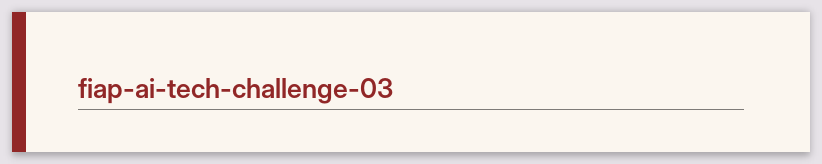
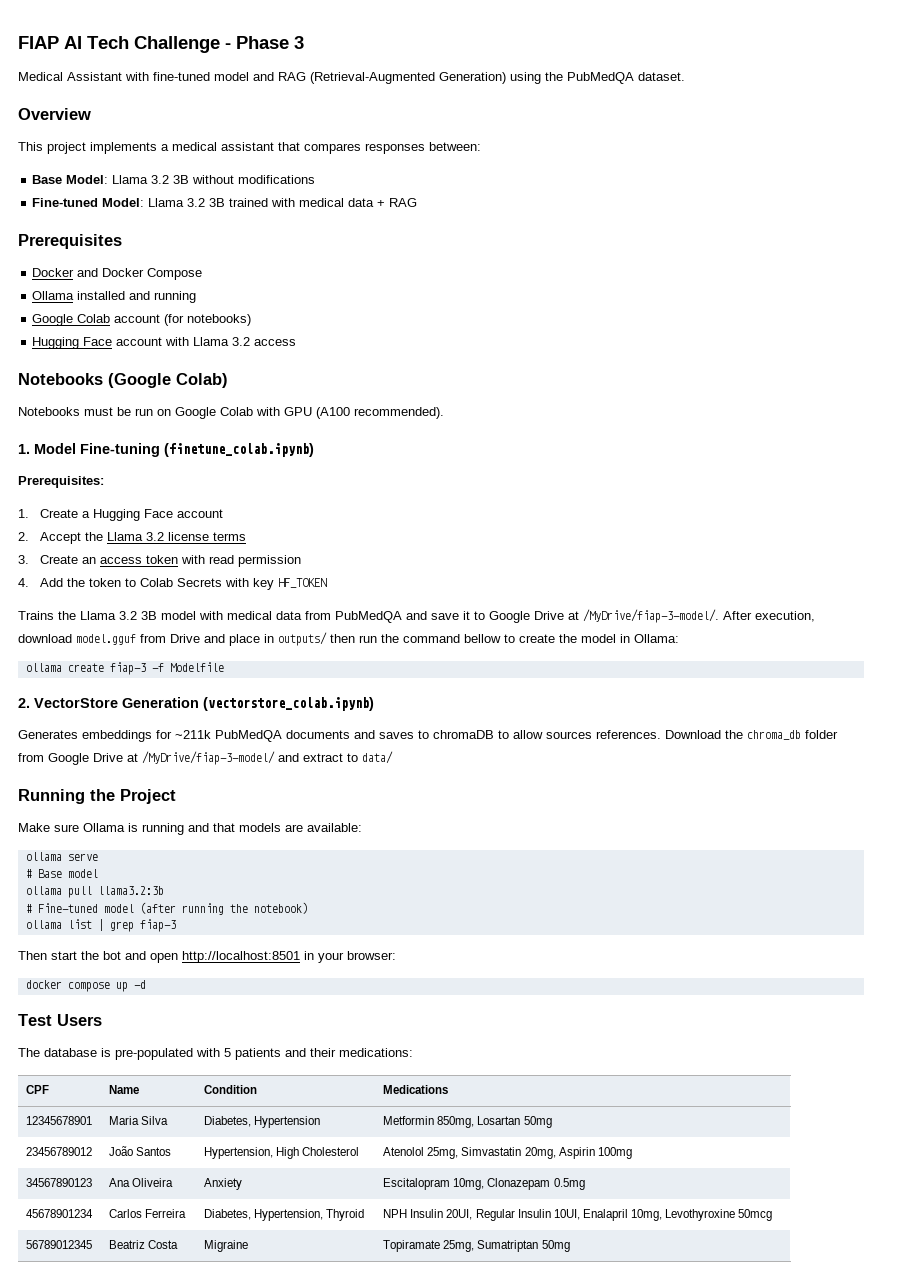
- fiap-ai-tech-challenge-03
+ FIAP AI Tech Challenge - Phase 3
+ Medical Assistant with fine-tuned model and RAG (Retrieval-Augmented Generation) using the PubMedQA dataset.
+ Overview
+ This project implements a medical assistant that compares responses between:
+ Base Model: Llama 3.2 3B without modifications
+ Fine-tuned Model: Llama 3.2 3B trained with medical data + RAG
+ Prerequisites
+ Docker and Docker Compose
+ Ollama installed and running
+ Google Colab account (for notebooks)
+ Hugging Face account with Llama 3.2 access
+ Notebooks (Google Colab)
+ Notebooks must be run on Google Colab with GPU (A100 recommended).
+ 1. Model Fine-tuning (finetune_colab.ipynb)
+ Prerequisites:
+ 1. Create a Hugging Face account
+ 2. Accept the Llama 3.2 license terms
+ 3. Create an access token with read permission
+ 4. Add the token to Colab Secrets with key HF_TOKEN
+ Trains the Llama 3.2 3B model with medical data from PubMedQA and save it to Google Drive at /MyDrive/fiap-3-model/. After execution, download model.gguf from Drive and place in outputs/ then run the command bellow to create the model in Ollama:
+ ollama create fiap-3 -f Modelfile
+ 2. VectorStore Generation (vectorstore_colab.ipynb)
+ Generates embeddings for ~211k PubMedQA documents and saves to chromaDB to allow sources references. Download the chroma_db folder from Google Drive at /MyDrive/fiap-3-model/ and extract to data/
+ Running the Project
+ Make sure Ollama is running and that models are available:
+ ollama serve
+ # Base model
+ ollama pull llama3.2:3b
+ # Fine-tuned model (after running the notebook)
+ ollama list | grep fiap-3
+ Then start the bot and open http://localhost:8501 in your browser:
+ docker compose up -d
+ Test Users
+ The database is pre-populated with 5 patients and their medications:
+ CPF | Name | Condition | Medications
+ 12345678901 | Maria Silva | Diabetes, Hypertension | Metformin 850mg, Losartan 50mg
+ 23456789012 | João Santos | Hypertension, High Cholesterol | Atenolol 25mg, Simvastatin 20mg, Aspirin 100mg
+ 34567890123 | Ana Oliveira | Anxiety | Escitalopram 10mg, Clonazepam 0.5mg
+ 45678901234 | Carlos Ferreira | Diabetes, Hypertension, Thyroid | NPH Insulin 20UI, Regular Insulin 10UI, Enalapril 10mg, Levothyroxine 50mcg
+ 56789012345 | Beatriz Costa | Migraine | Topiramate 25mg, Sumatriptan 50mg

